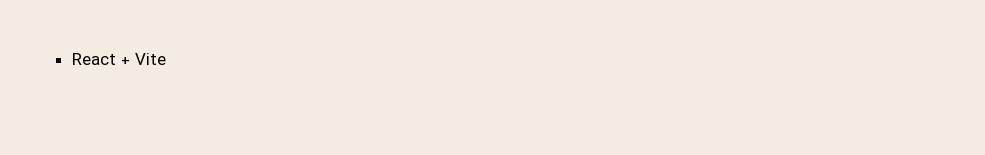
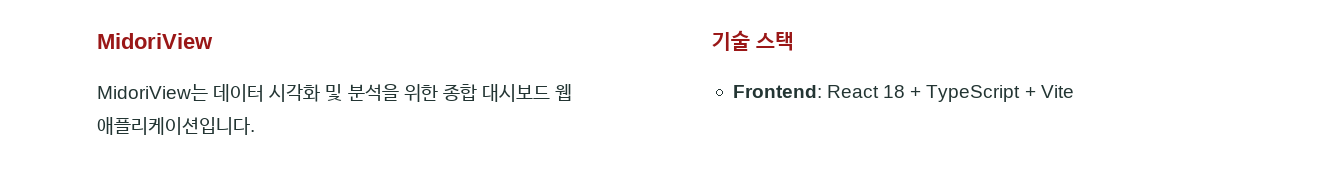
- React + Vite
+ MidoriView
+ MidoriView는 데이터 시각화 및 분석을 위한 종합 대시보드 웹 애플리케이션입니다.
+ 기술 스택
+ Frontend: React 18 + TypeScript + Vite

